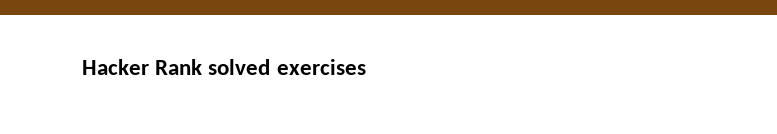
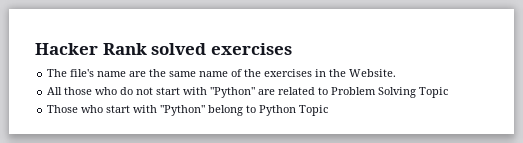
+ The file's name are the same name of the exercises in the Website.
+ All those who do not start with "Python" are related to Problem Solving Topic
+ Those who start with "Python" belong to Python Topic

